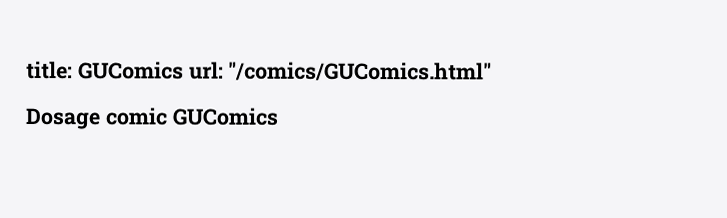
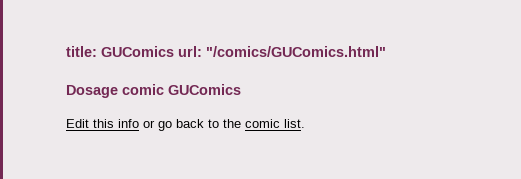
+ Edit this info or go back to the comic list.

